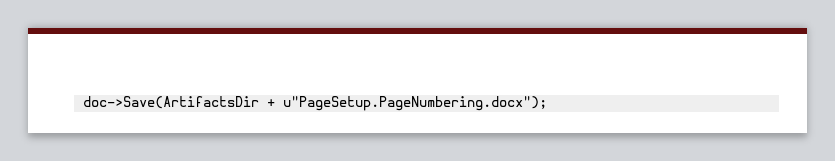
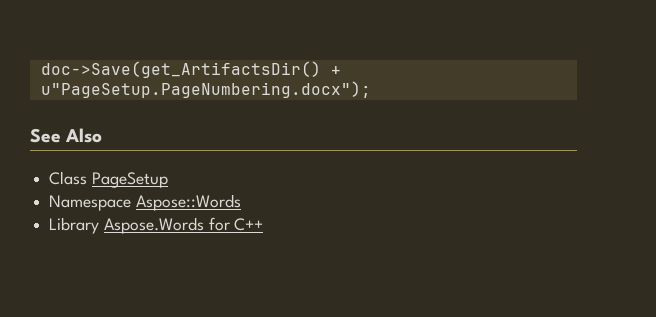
- doc->Save(ArtifactsDir + u"PageSetup.PageNumbering.docx");
+ doc->Save(get_ArtifactsDir() + u"PageSetup.PageNumbering.docx");
+ See Also
+ Class PageSetup
+ Namespace Aspose::Words
+ Library Aspose.Words for C++

